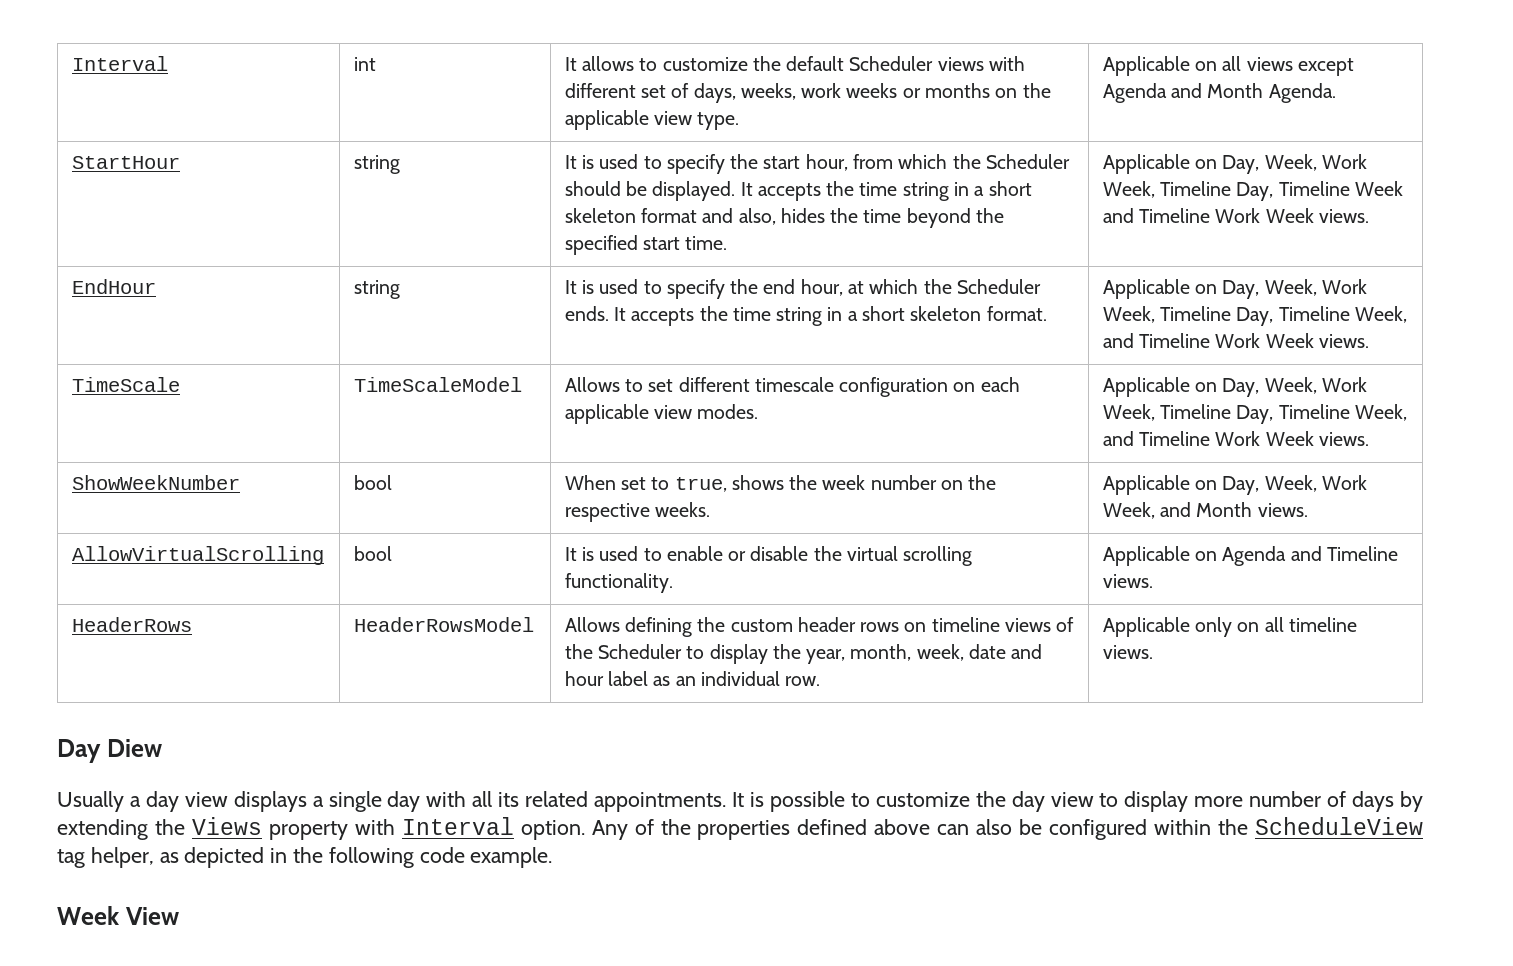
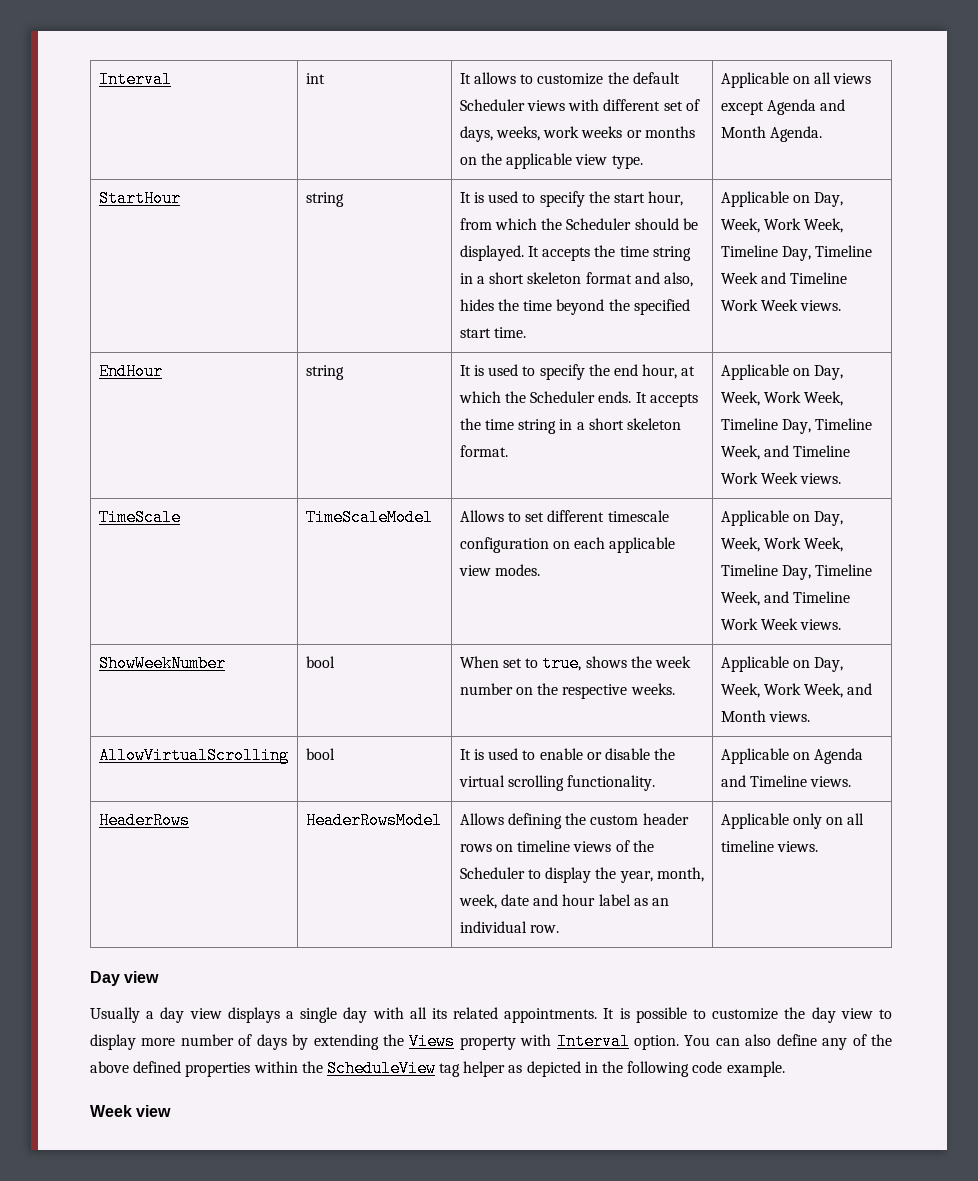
- Day Diew
+ Day view
- Any of the properties defined above can also be configured within the ScheduleView tag helper, as depicted in the following code example.
+ You can also define any of the above defined properties within the ScheduleView tag helper as depicted in the following code example.
- Week View
+ Week view

